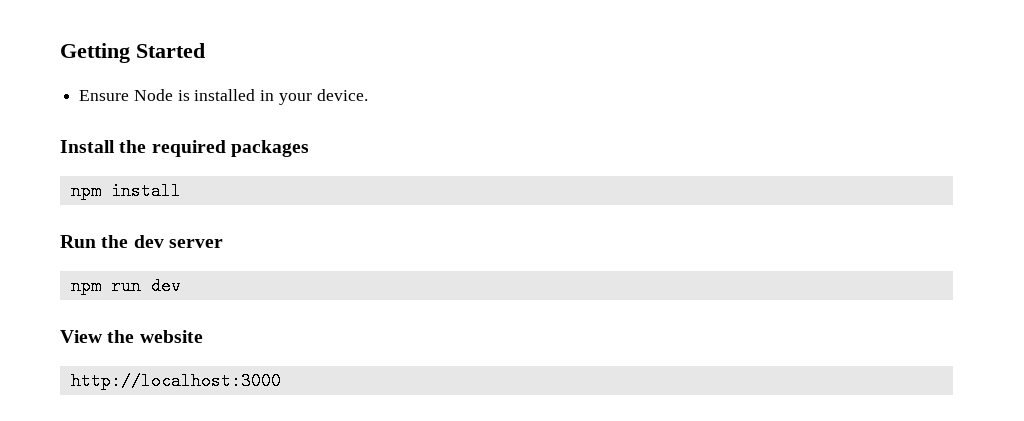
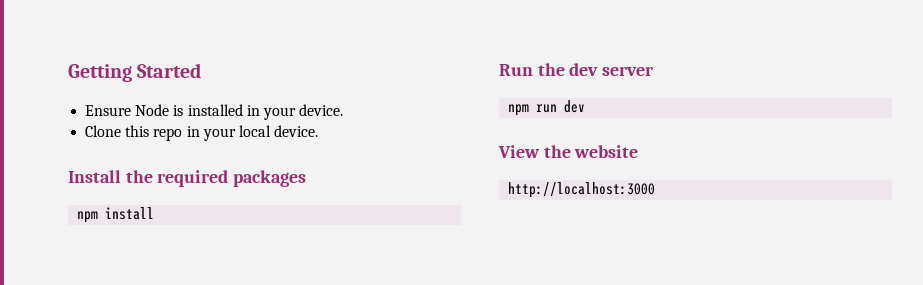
+ Clone this repo in your local device.

